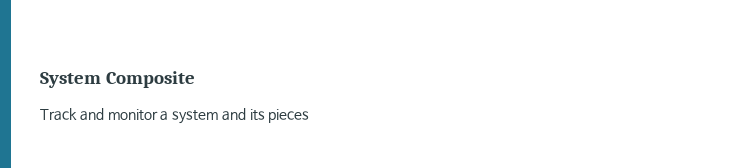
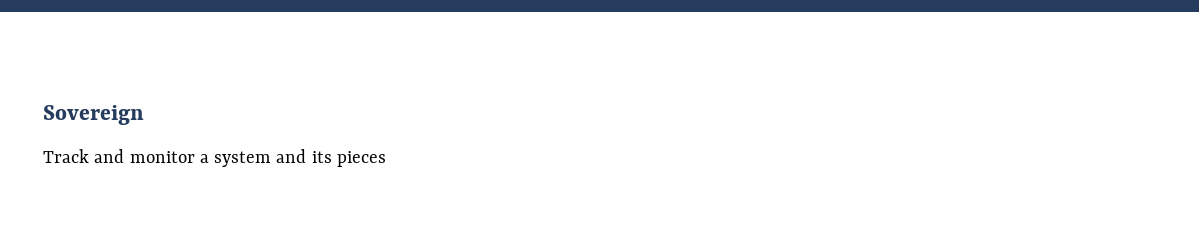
- System Composite
+ Sovereign

